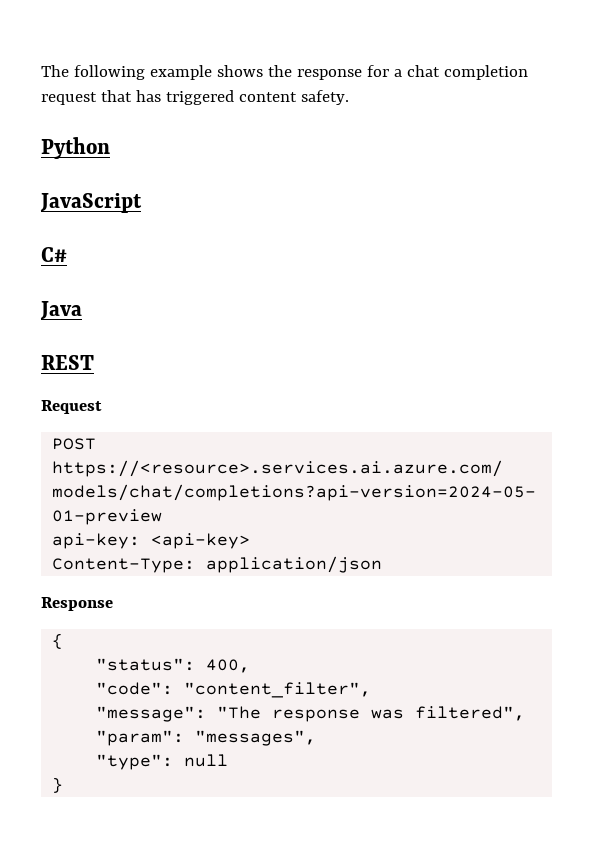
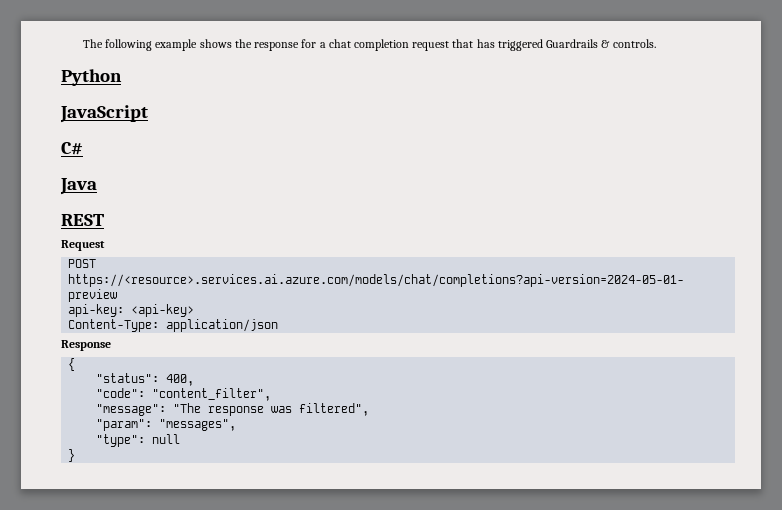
- The following example shows the response for a chat completion request that has triggered content safety.
+ The following example shows the response for a chat completion request that has triggered Guardrails & controls.

